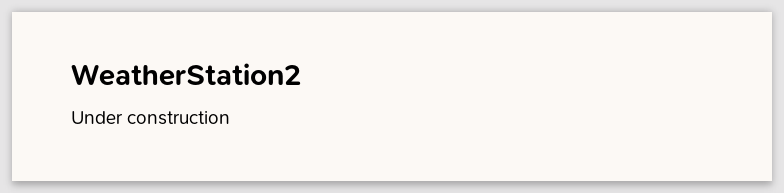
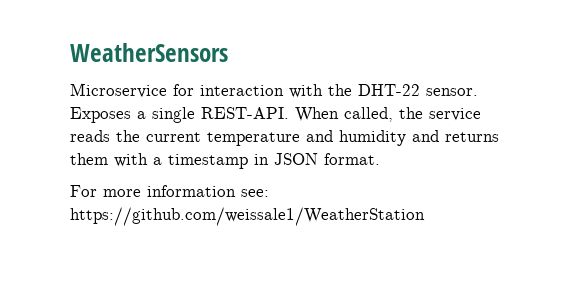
- WeatherStation2
- Under construction
+ WeatherSensors
+ Microservice for interaction with the DHT-22 sensor. Exposes a single REST-API. When called, the service reads the current temperature and humidity and returns them with a timestamp in JSON format.
+ For more information see: https://github.com/weissale1/WeatherStation

